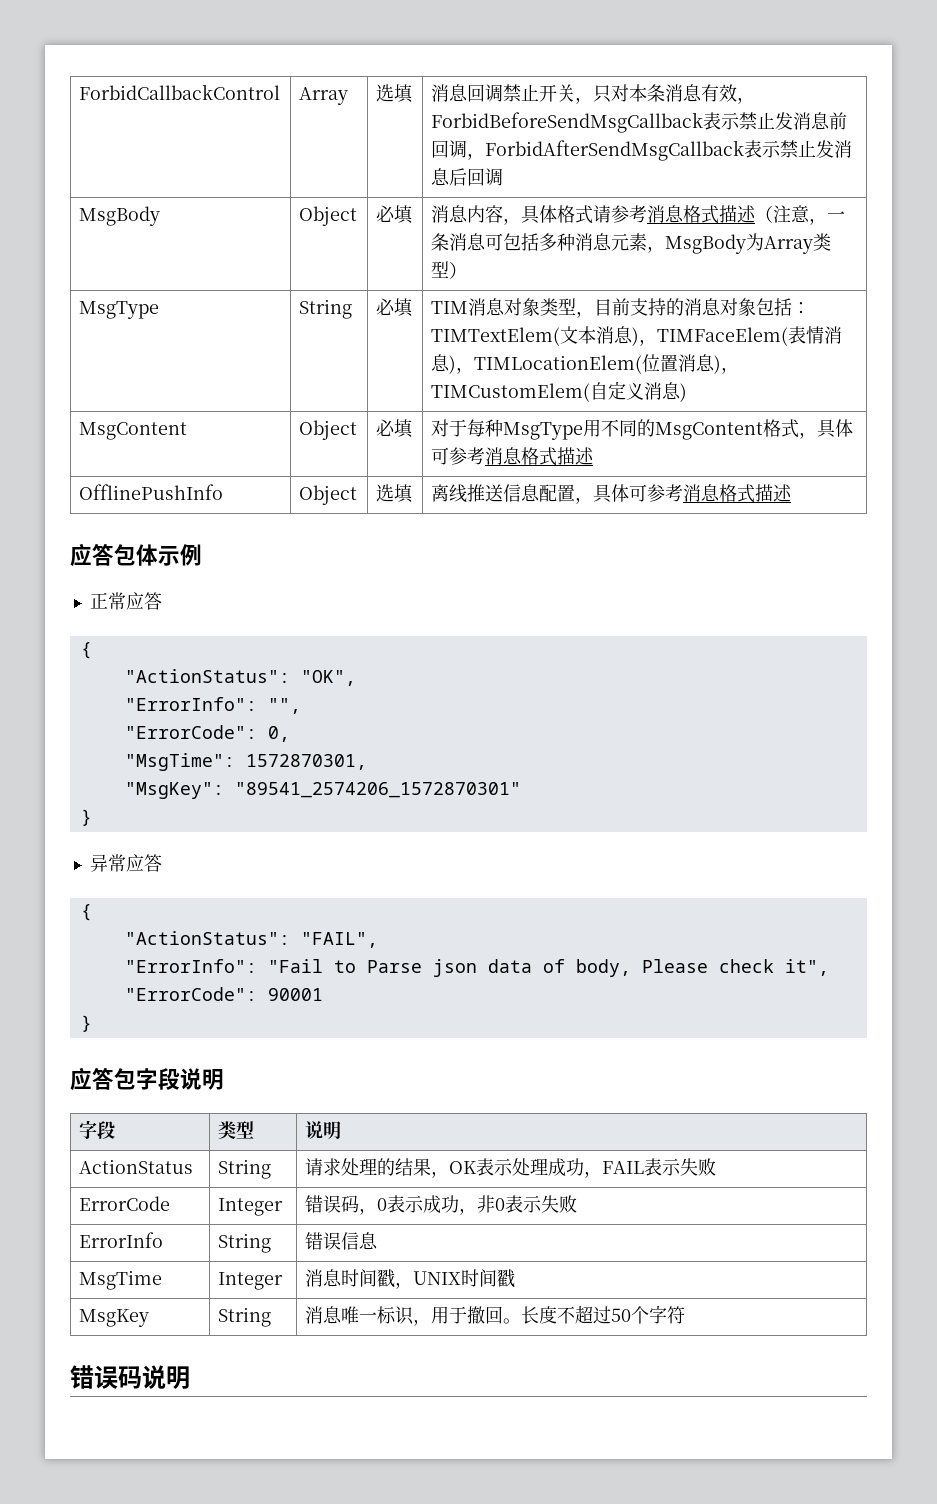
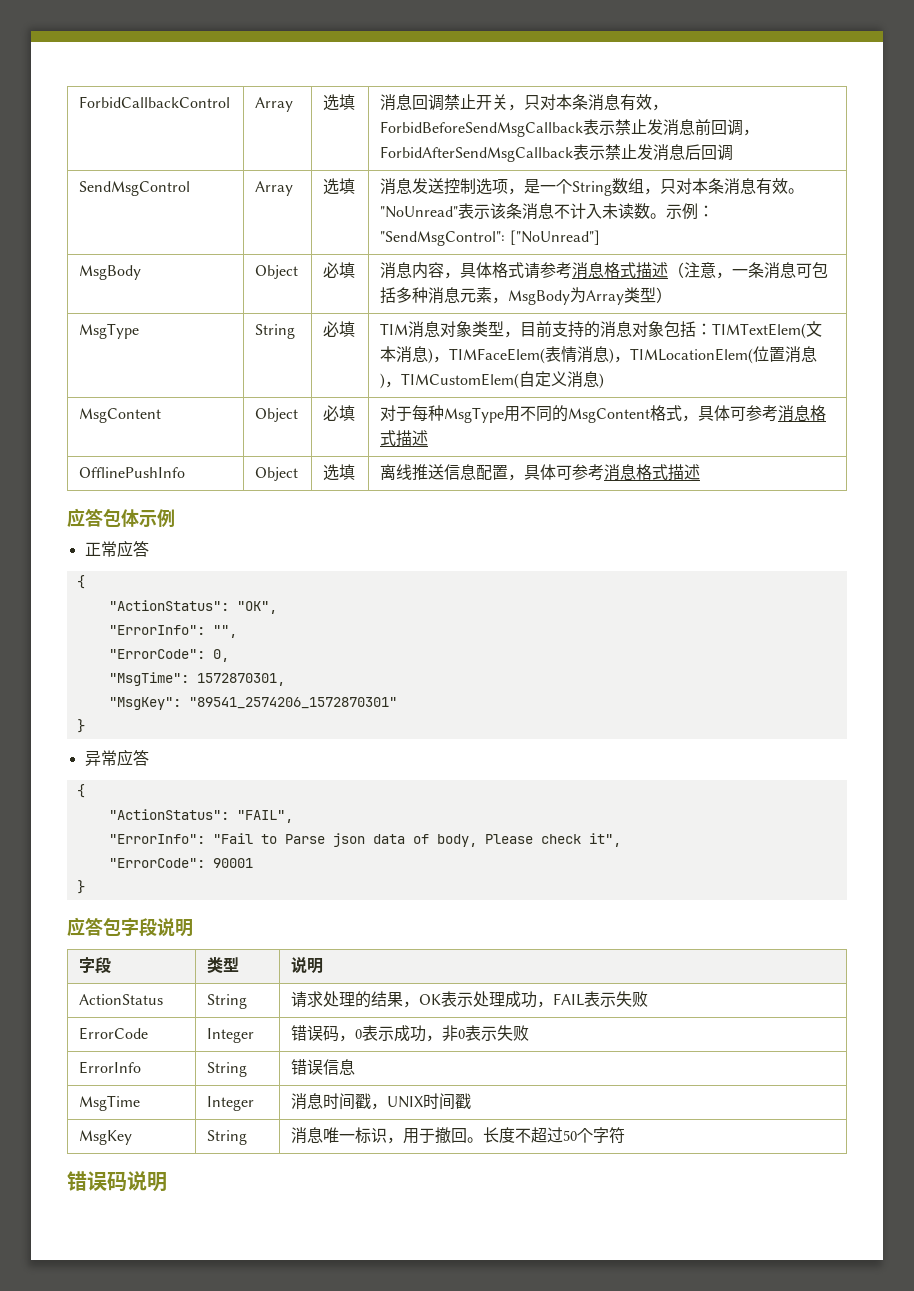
+ SendMsgControl | Array | 选填 | 消息发送控制选项，是一个String数组，只对本条消息有效。"NoUnread"表示该条消息不计入未读数。示例："SendMsgControl": ["NoUnread"]

